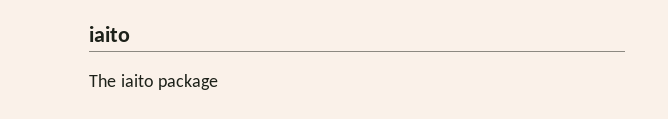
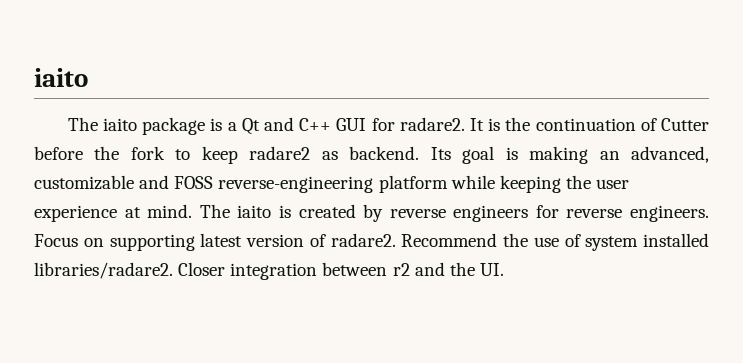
- The iaito package
+ The iaito package is a Qt and C++ GUI for radare2. It is the continuation of Cutter before the fork to keep radare2 as backend. Its goal is making an advanced, customizable and FOSS reverse-engineering platform while keeping the user experience at mind. The iaito is created by reverse engineers for reverse engineers. Focus on supporting latest version of radare2. Recommend the use of system installed libraries/radare2. Closer integration between r2 and the UI.

